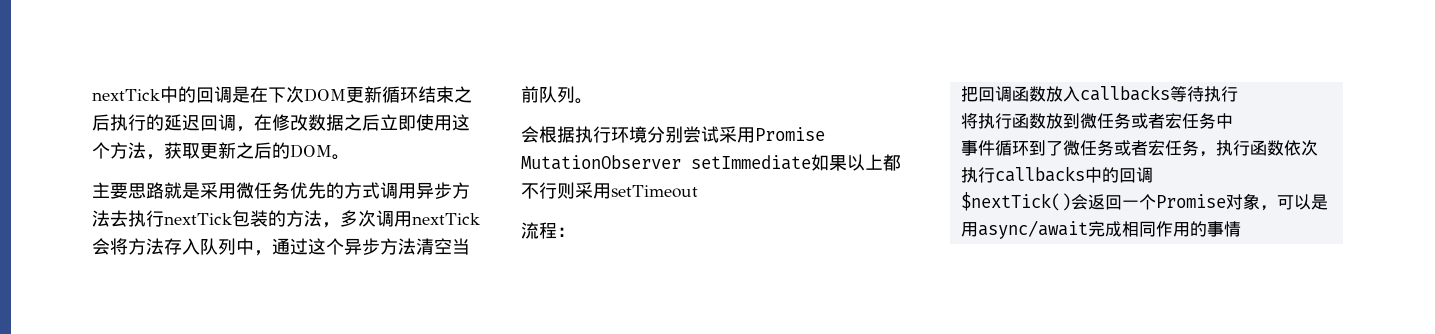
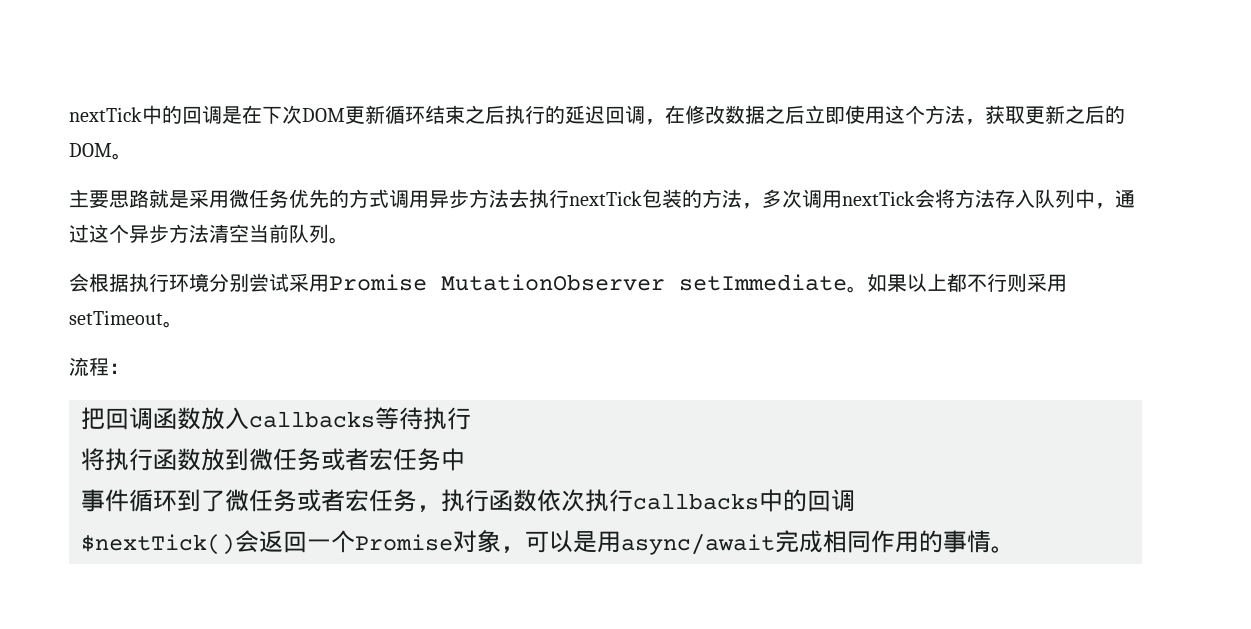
- 会根据执行环境分别尝试采用Promise MutationObserver setImmediate如果以上都不行则采用setTimeout
+ 会根据执行环境分别尝试采用Promise MutationObserver setImmediate。如果以上都不行则采用setTimeout。
- $nextTick()会返回一个Promise对象，可以是用async/await完成相同作用的事情
+ $nextTick()会返回一个Promise对象，可以是用async/await完成相同作用的事情。

